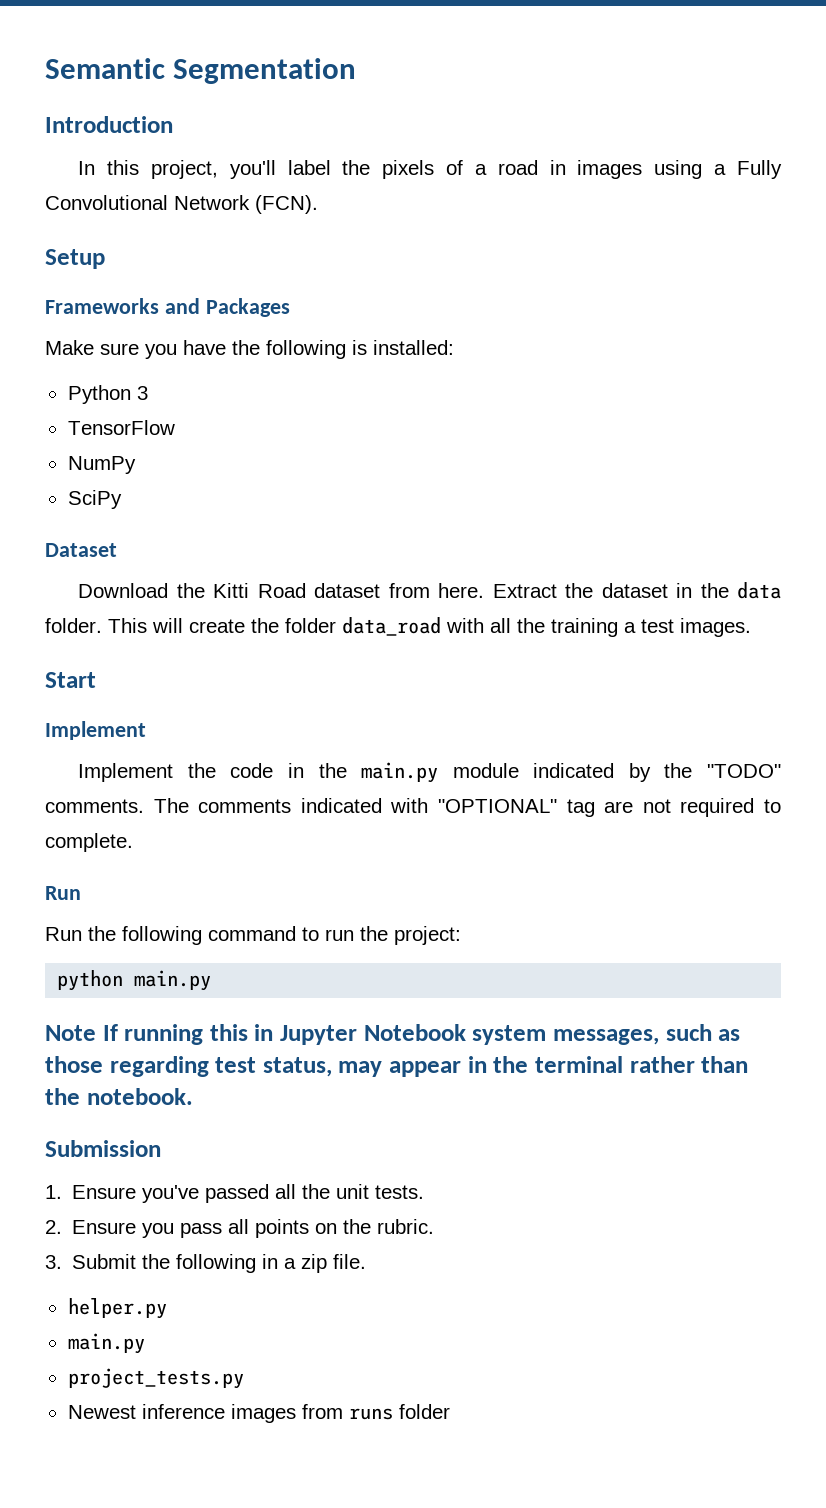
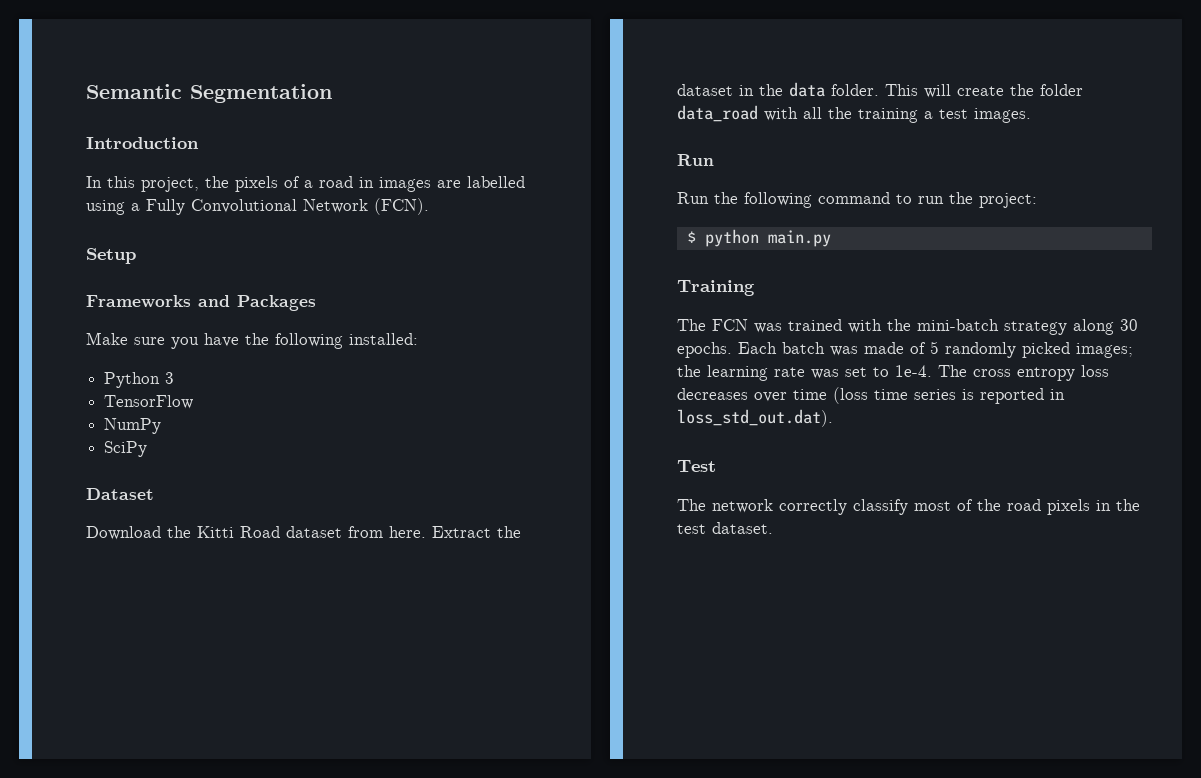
- In this project, you'll label the pixels of a road in images using a Fully Convolutional Network (FCN).
+ In this project, the pixels of a road in images are labelled using a Fully Convolutional Network (FCN).
- Make sure you have the following is installed:
+ Make sure you have the following installed:
- Start
- Implement
- Implement the code in the main.py module indicated by the "TODO" comments. The comments indicated with "OPTIONAL" tag are not required to complete.
- python main.py
+ $ python main.py
- Note If running this in Jupyter Notebook system messages, such as those regarding test status, may appear in the terminal rather than the notebook.
- Submission
- 1. Ensure you've passed all the unit tests.
- 2. Ensure you pass all points on the rubric.
- 3. Submit the following in a zip file.
- helper.py
- main.py
- project_tests.py
- Newest inference images from runs folder
+ Training
+ The FCN was trained with the mini-batch strategy along 30 epochs. Each batch was made of 5 randomly picked images; the learning rate was set to 1e-4. The cross entropy loss decreases over time (loss time series is reported in loss_std_out.dat).
+ Test
+ The network correctly classify most of the road pixels in the test dataset.

